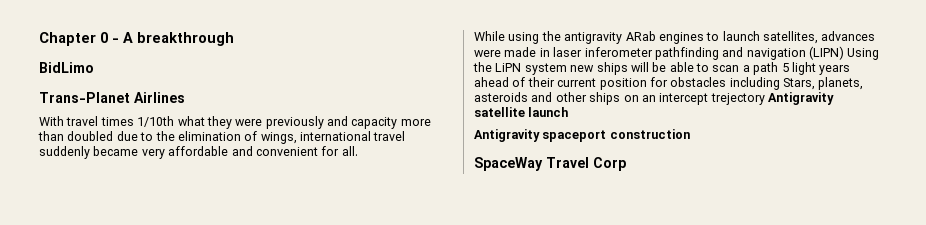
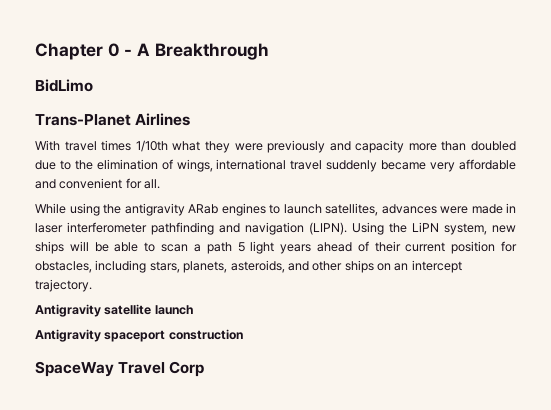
- Chapter 0 - A breakthrough
+ Chapter 0 - A Breakthrough
- While using the antigravity ARab engines to launch satellites, advances were made in laser inferometer pathfinding and navigation (LIPN) Using the LiPN system new ships will be able to scan a path 5 light years ahead of their current position for obstacles including Stars, planets, asteroids and other ships on an intercept trejectory Antigravity satellite launch
+ While using the antigravity ARab engines to launch satellites, advances were made in laser interferometer pathfinding and navigation (LIPN). Using the LiPN system, new ships will be able to scan a path 5 light years ahead of their current position for obstacles, including stars, planets, asteroids, and other ships on an intercept trajectory.
+ Antigravity satellite launch

